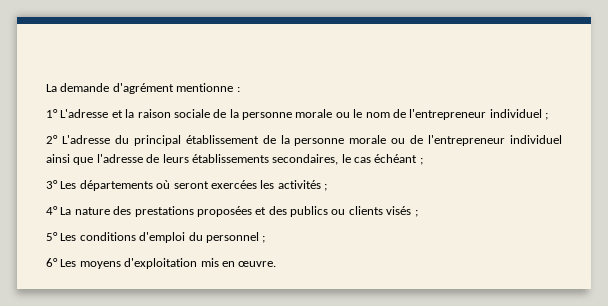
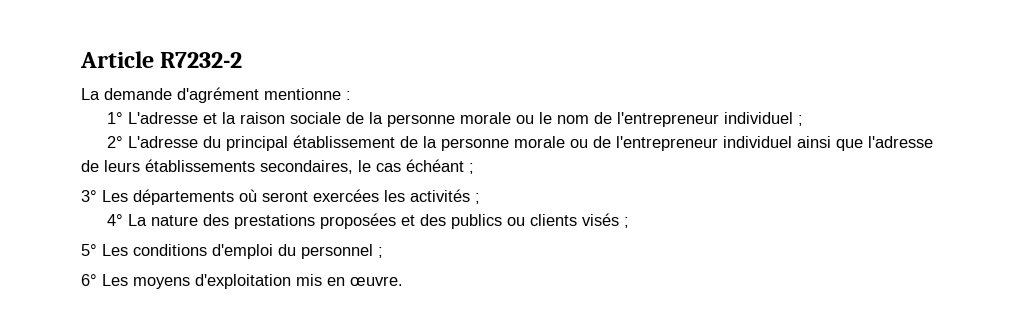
+ Article R7232-2

